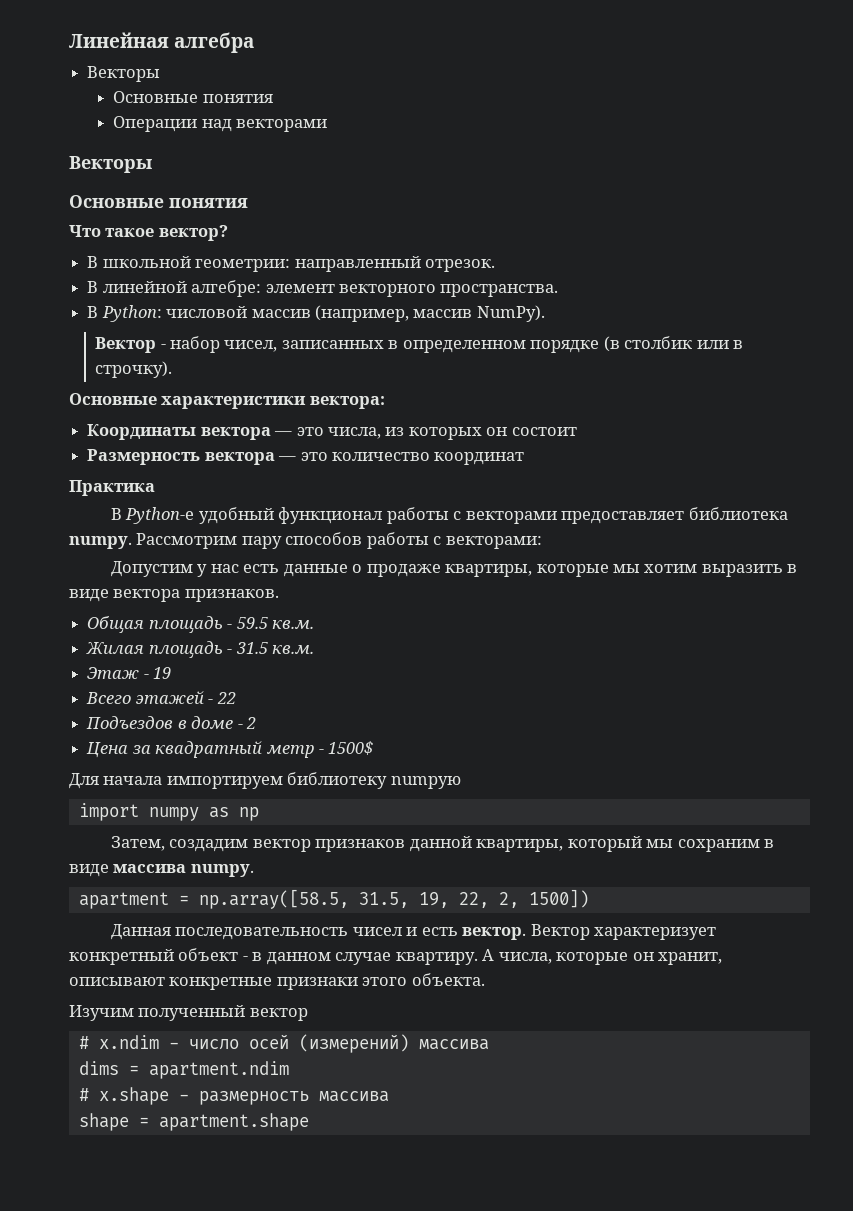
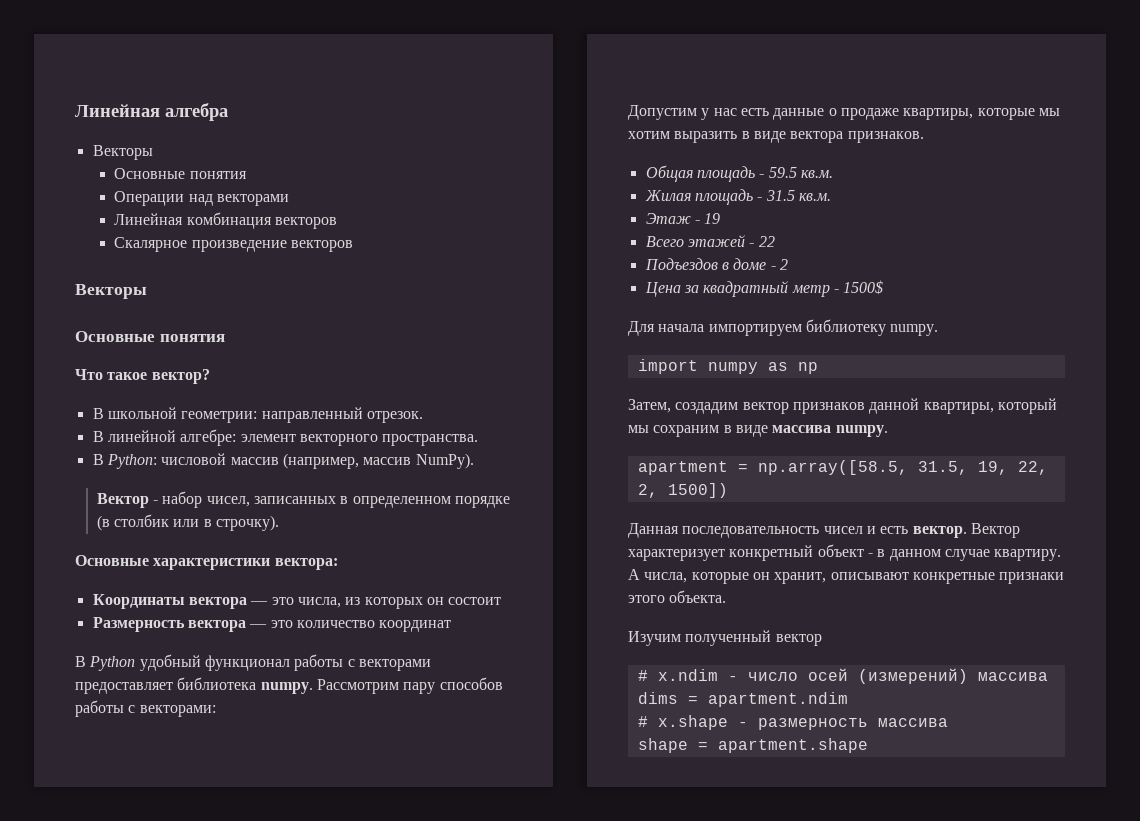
+ Линейная комбинация векторов
+ Скалярное произведение векторов
- Практика
- В Python-е удобный функционал работы с векторами предоставляет библиотека numpy.
+ В Python удобный функционал работы с векторами предоставляет библиотека numpy.
- Для начала импортируем библиотеку numpyю
+ Для начала импортируем библиотеку numpy.

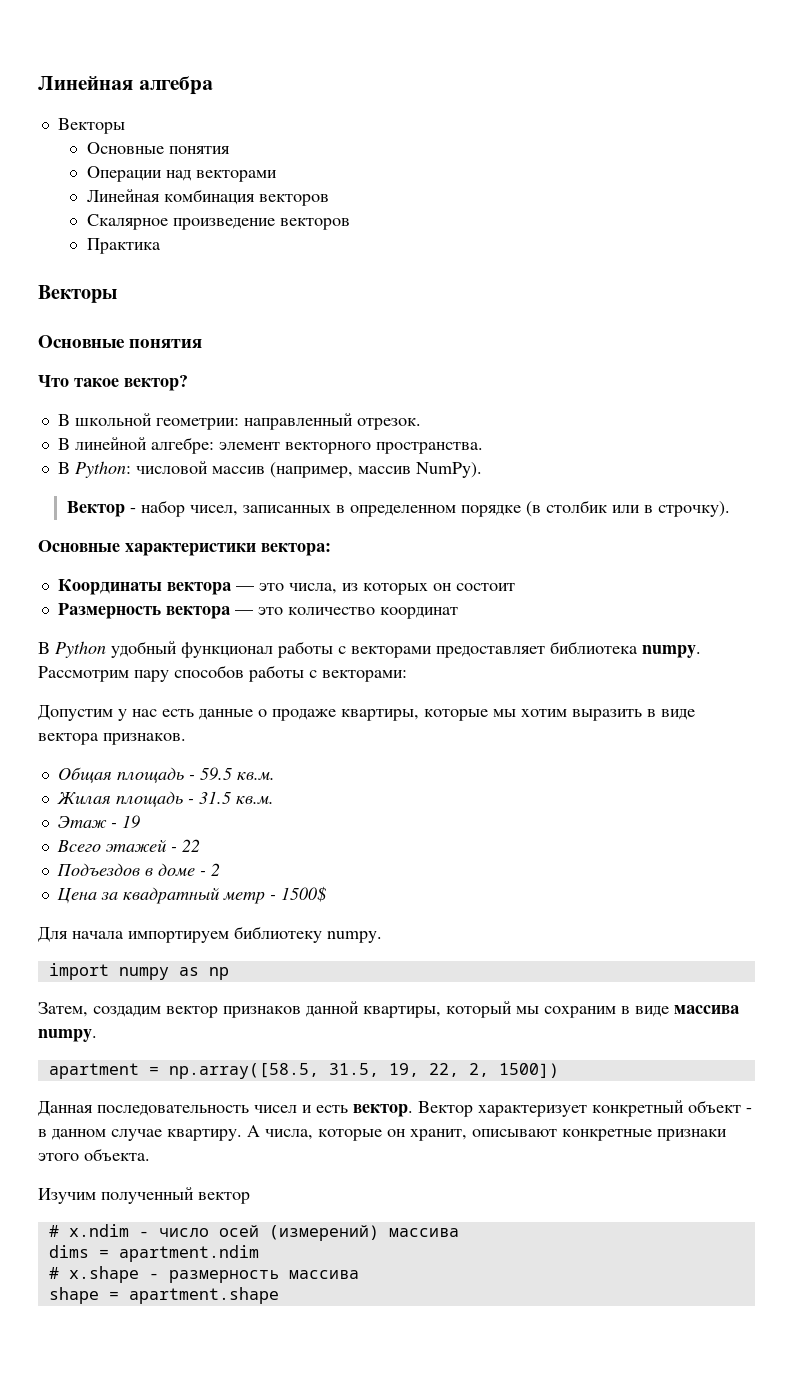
+ Практика

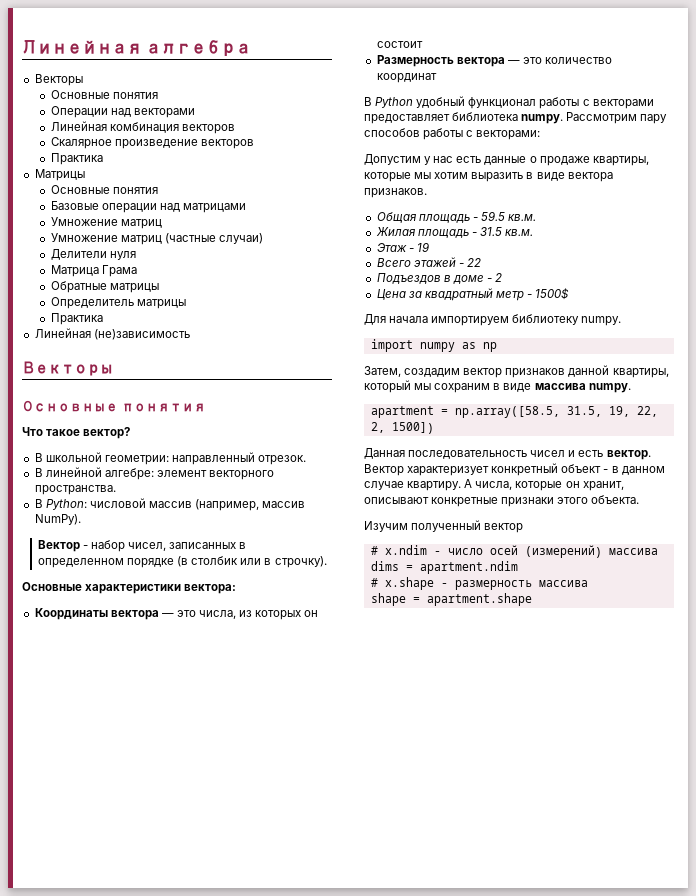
+ Матрицы
+ Основные понятия
+ Базовые операции над матрицами
+ Умножение матриц
+ Умножение матриц (частные случаи)
+ Делители нуля
+ Матрица Грама
+ Обратные матрицы
+ Определитель матрицы
+ Практика
+ Линейная (не)зависимость

